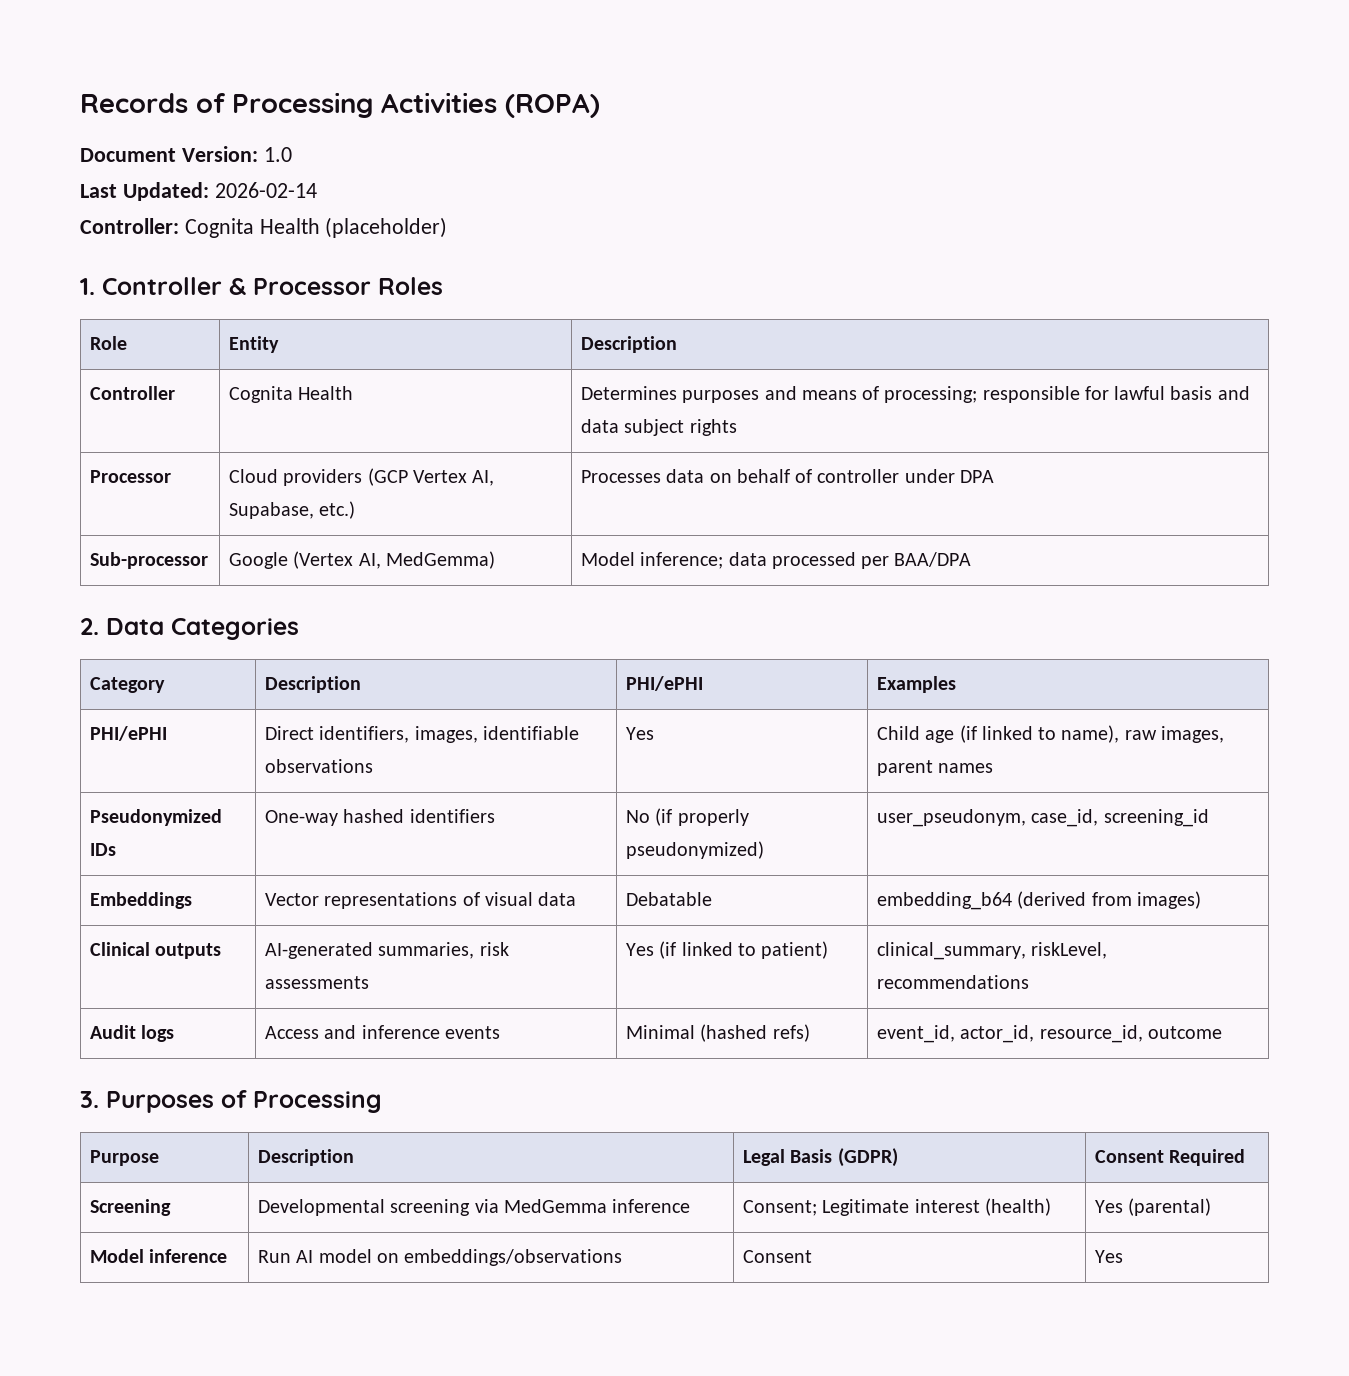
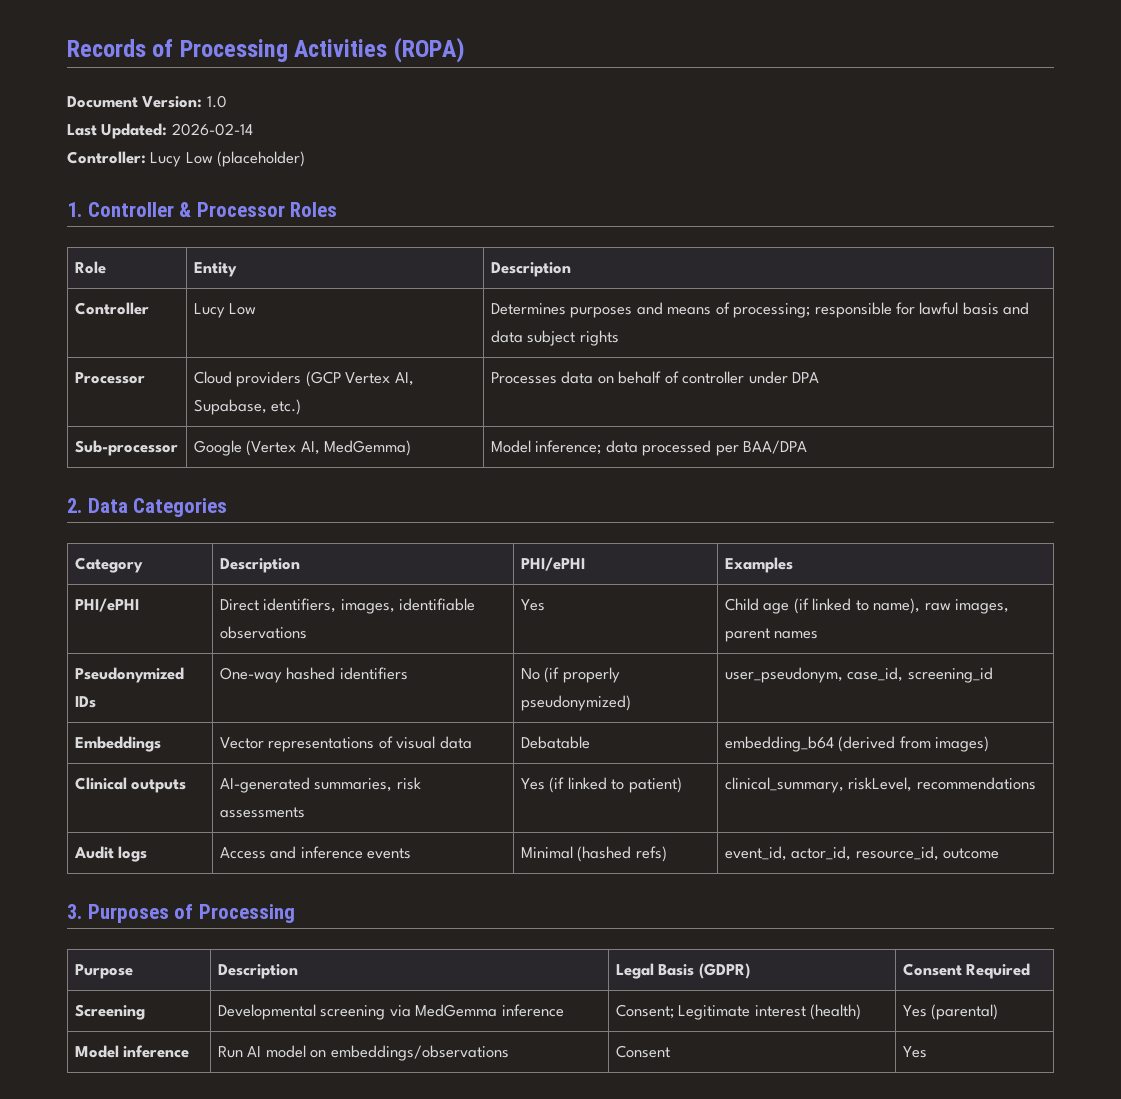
- Controller: Cognita Health (placeholder)
+ Controller: Lucy Low (placeholder)
- Controller | Cognita Health | Determines purposes and means of processing; responsible for lawful basis and data subject rights
+ Controller | Lucy Low | Determines purposes and means of processing; responsible for lawful basis and data subject rights

